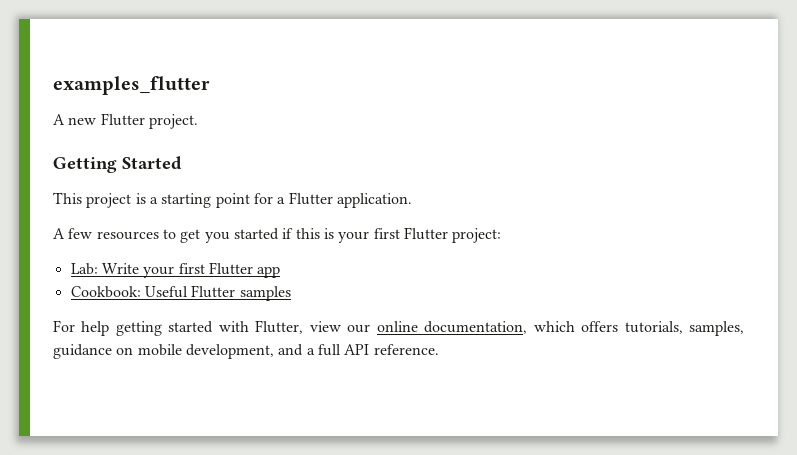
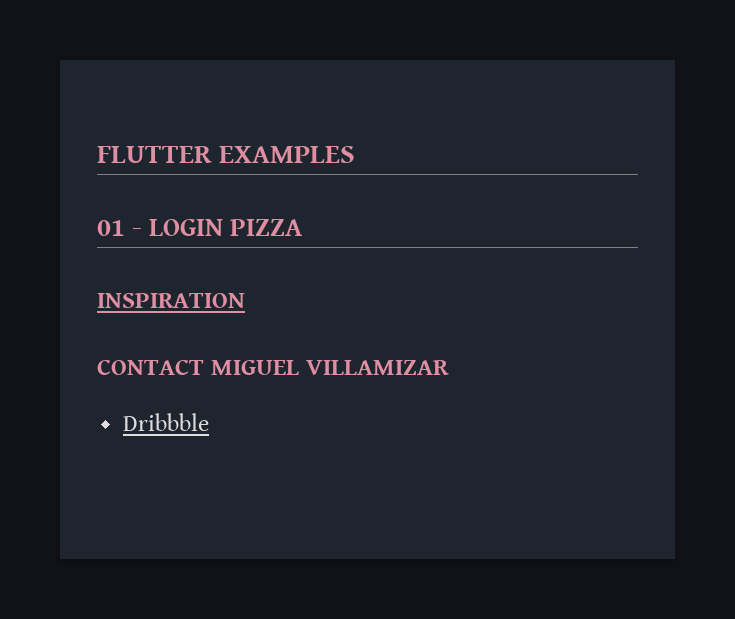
- examples_flutter
- A new Flutter project.
- Getting Started
- This project is a starting point for a Flutter application.
- A few resources to get you started if this is your first Flutter project:
- Lab: Write your first Flutter app
- Cookbook: Useful Flutter samples
- For help getting started with Flutter, view our online documentation, which offers tutorials, samples, guidance on mobile development, and a full API reference.
+ FLUTTER EXAMPLES
+ 01 - LOGIN PIZZA
+ INSPIRATION
+ CONTACT MIGUEL VILLAMIZAR
+ Dribbble

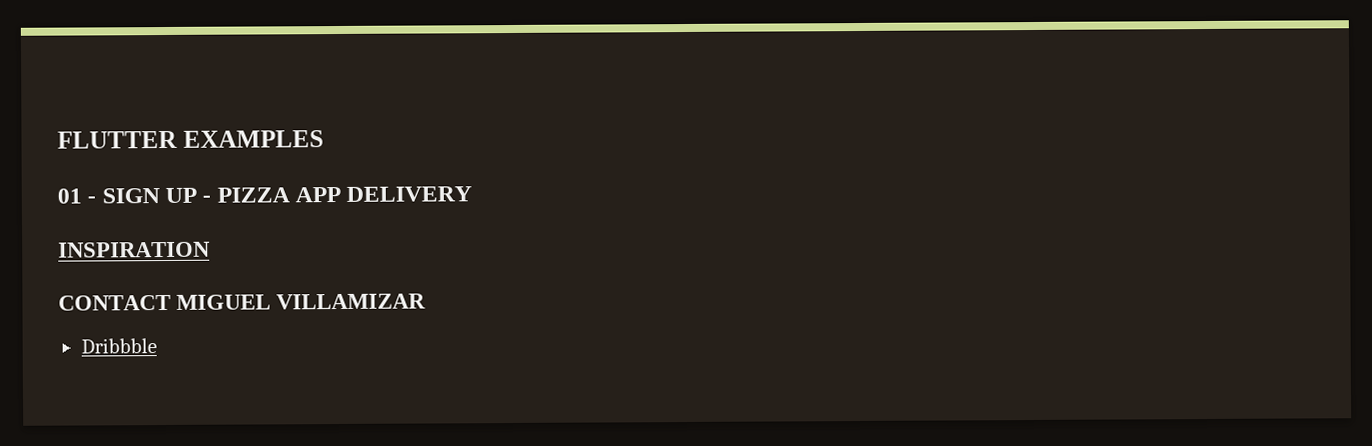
- 01 - LOGIN PIZZA
+ 01 - SIGN UP - PIZZA APP DELIVERY

